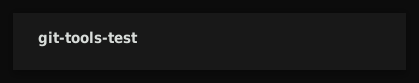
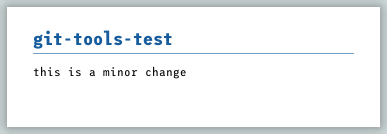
+ this is a minor change

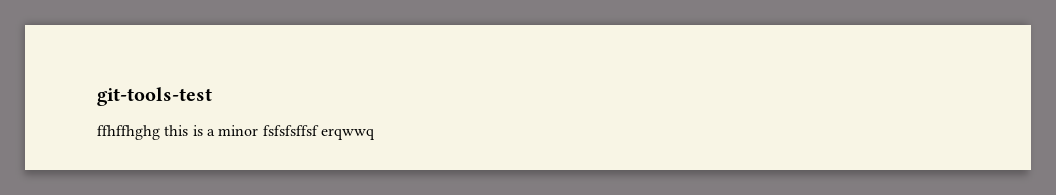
- this is a minor change
+ ffhffhghg this is a minor fsfsfsffsf erqwwq

